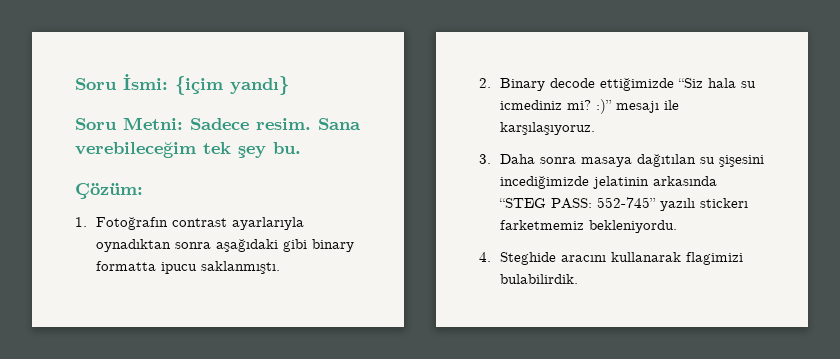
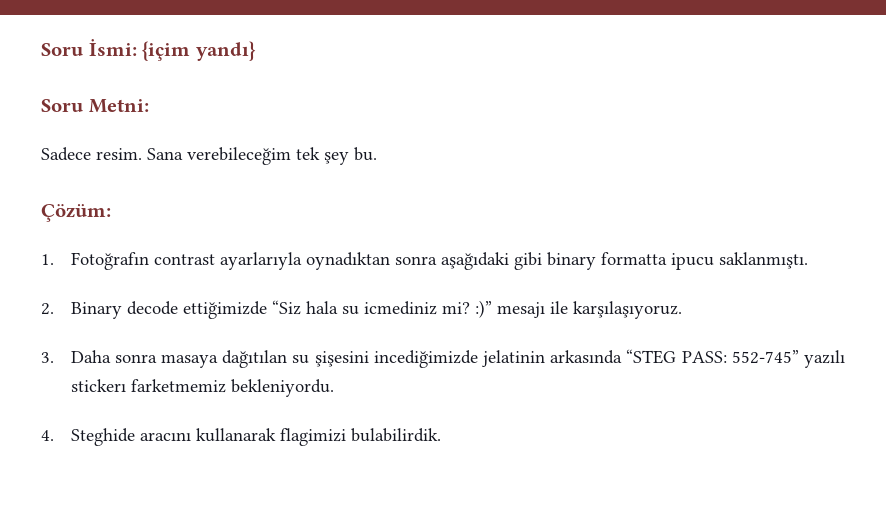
- Soru Metni: Sadece resim.
+ Soru Metni:
+ Sadece resim.

